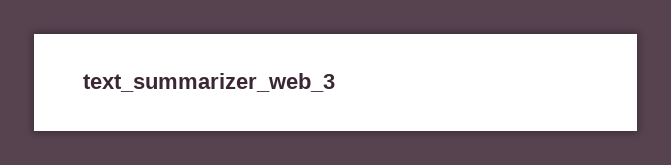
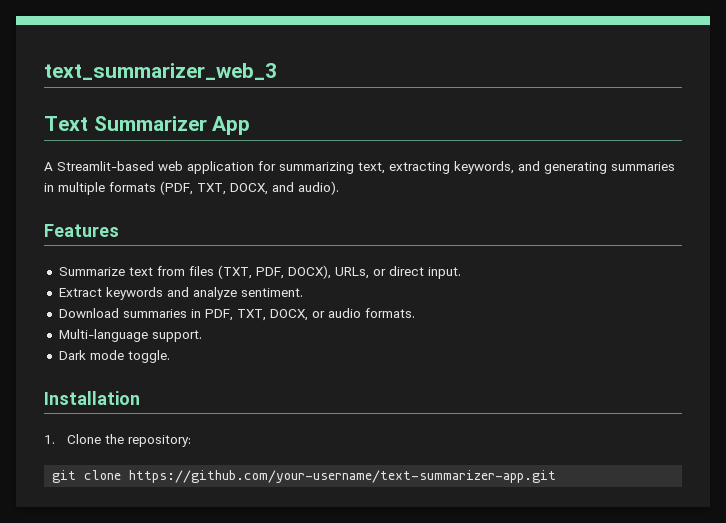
+ Text Summarizer App
+ A Streamlit-based web application for summarizing text, extracting keywords, and generating summaries in multiple formats (PDF, TXT, DOCX, and audio).
+ Features
+ Summarize text from files (TXT, PDF, DOCX), URLs, or direct input.
+ Extract keywords and analyze sentiment.
+ Download summaries in PDF, TXT, DOCX, or audio formats.
+ Multi-language support.
+ Dark mode toggle.
+ Installation
+ 1. Clone the repository:
+ git clone https://github.com/your-username/text-summarizer-app.git

